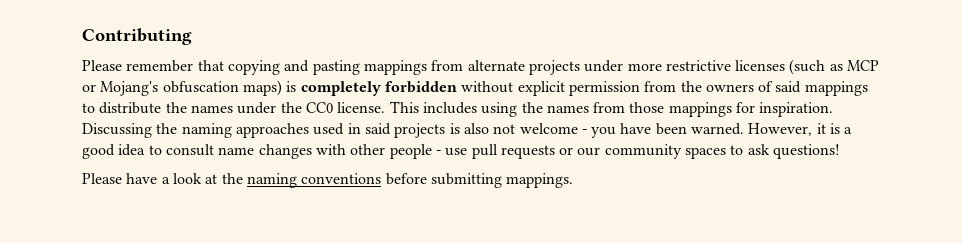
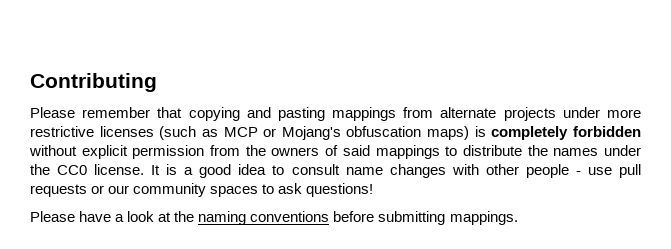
- This includes using the names from those mappings for inspiration. Discussing the naming approaches used in said projects is also not welcome - you have been warned. However, it is a good idea to consult name changes with other people - use pull requests or our community spaces to ask questions!
+ It is a good idea to consult name changes with other people - use pull requests or our community spaces to ask questions!

